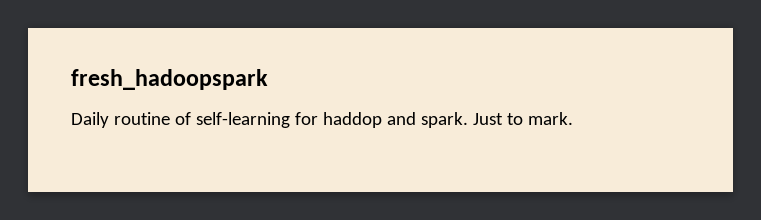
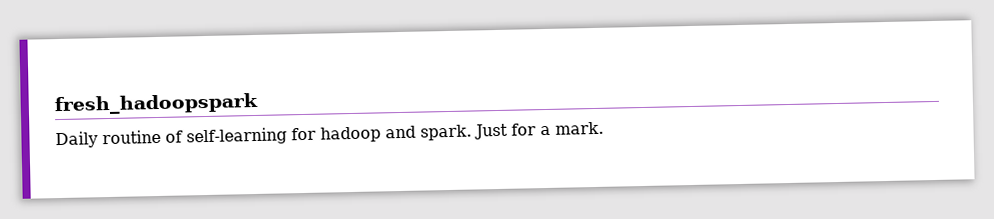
- Daily routine of self-learning for haddop and spark.
+ Daily routine of self-learning for hadoop and spark.
- Just to mark.
+ Just for a mark.

